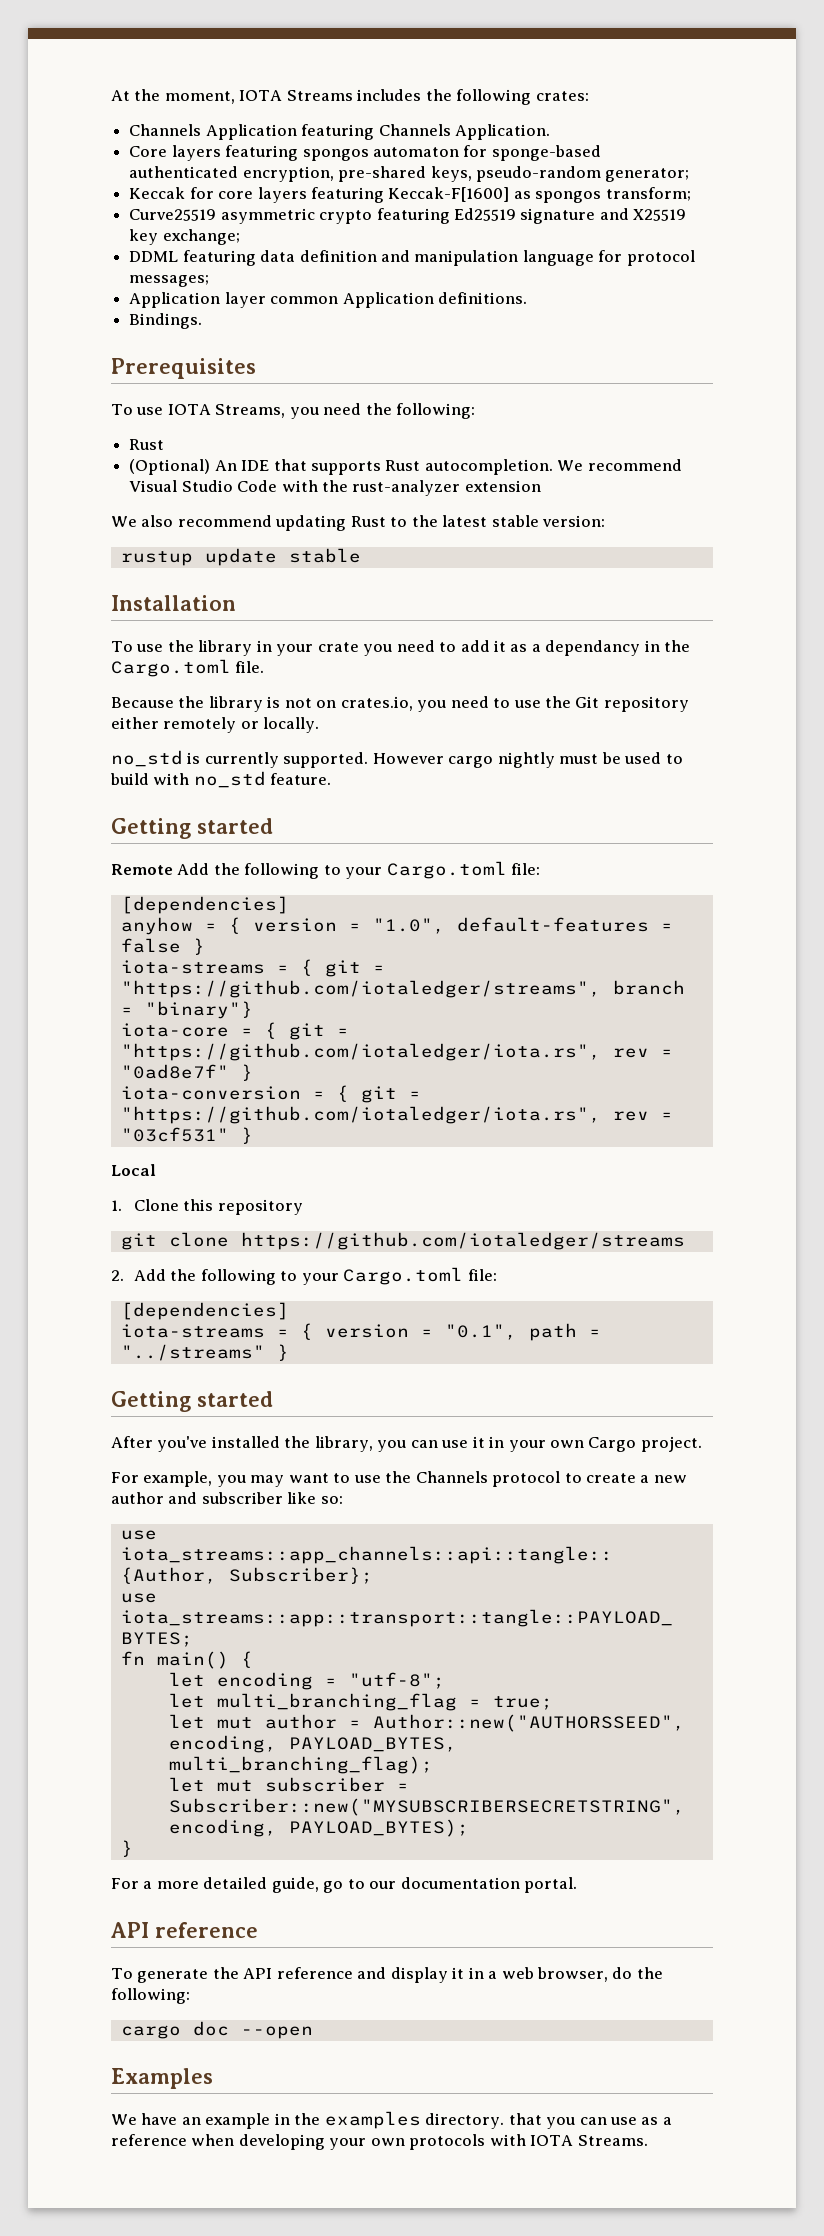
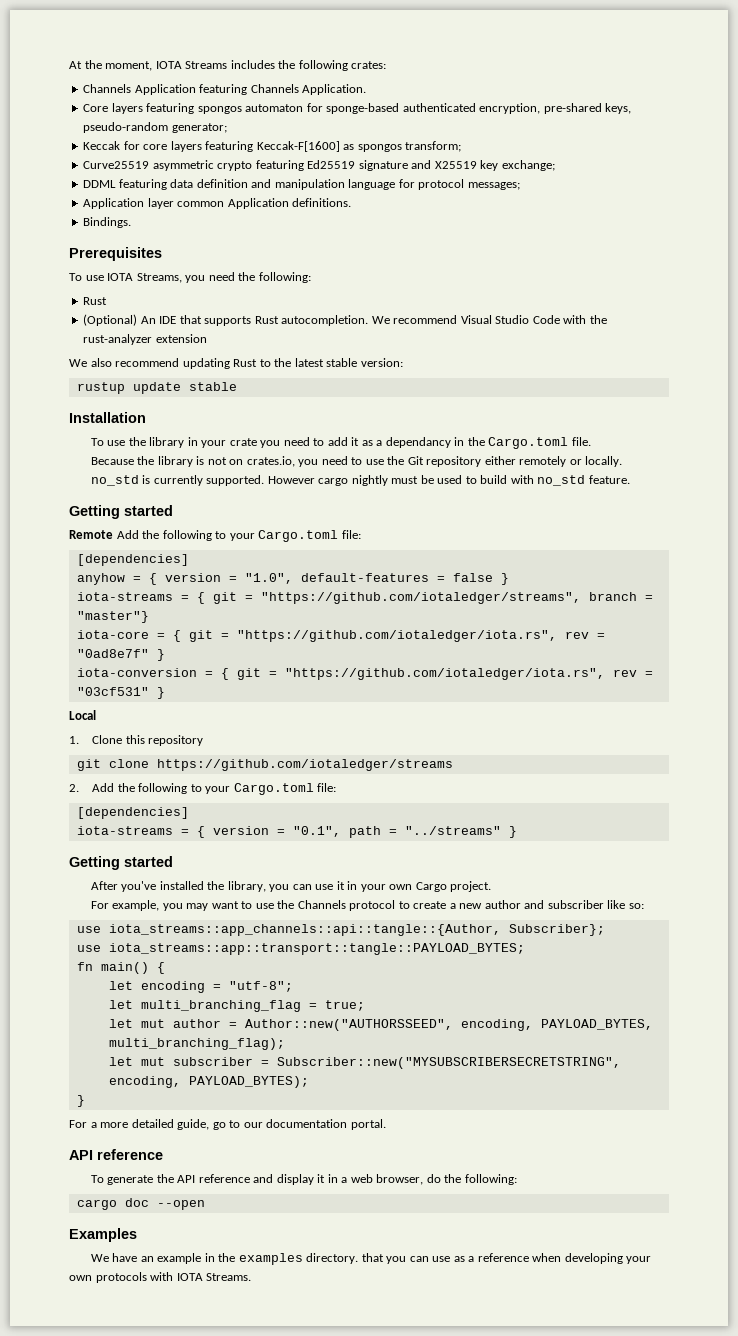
- iota-streams = { git = "https://github.com/iotaledger/streams", branch = "binary"}
+ iota-streams = { git = "https://github.com/iotaledger/streams", branch = "master"}

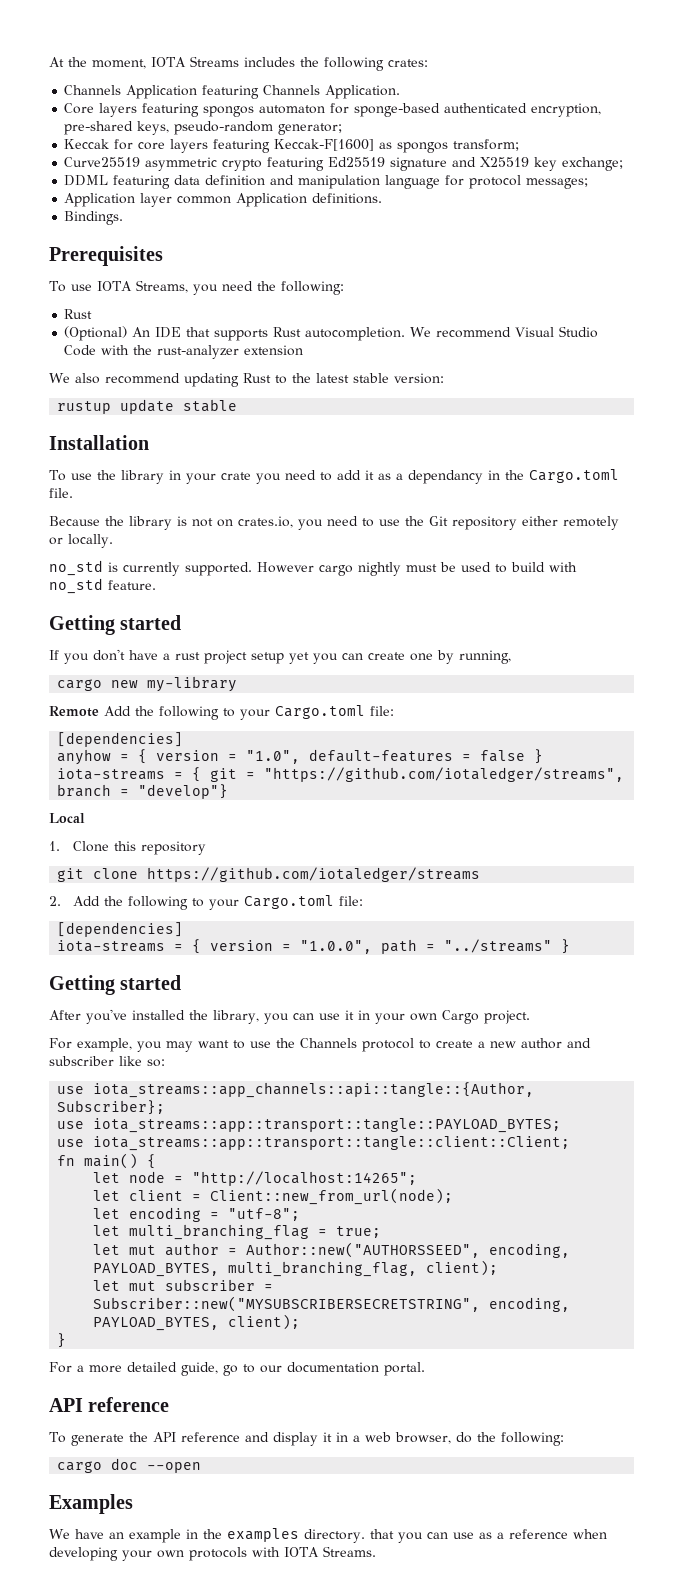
+ If you don't have a rust project setup yet you can create one by running,
+ cargo new my-library
- iota-streams = { git = "https://github.com/iotaledger/streams", branch = "master"}
- iota-core = { git = "https://github.com/iotaledger/iota.rs", rev = "0ad8e7f" }
- iota-conversion = { git = "https://github.com/iotaledger/iota.rs", rev = "03cf531" }
+ iota-streams = { git = "https://github.com/iotaledger/streams", branch = "develop"}
- iota-streams = { version = "0.1", path = "../streams" }
+ iota-streams = { version = "1.0.0", path = "../streams" }
+ use iota_streams::app::transport::tangle::client::Client;
+ let node = "http://localhost:14265";
+ let client = Client::new_from_url(node);
- let mut author = Author::new("AUTHORSSEED", encoding, PAYLOAD_BYTES, multi_branching_flag);
+ let mut author = Author::new("AUTHORSSEED", encoding, PAYLOAD_BYTES, multi_branching_flag, client);
- let mut subscriber = Subscriber::new("MYSUBSCRIBERSECRETSTRING", encoding, PAYLOAD_BYTES);
+ let mut subscriber = Subscriber::new("MYSUBSCRIBERSECRETSTRING", encoding, PAYLOAD_BYTES, client);

